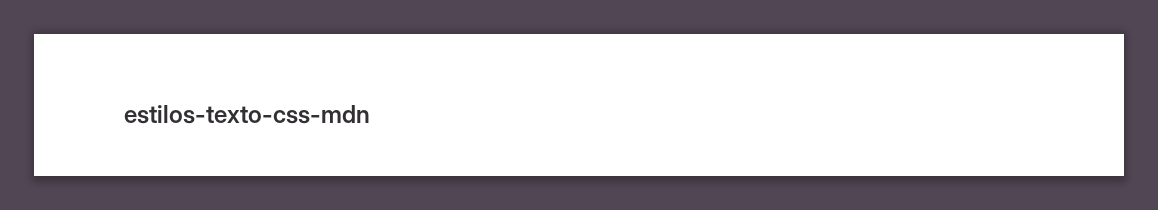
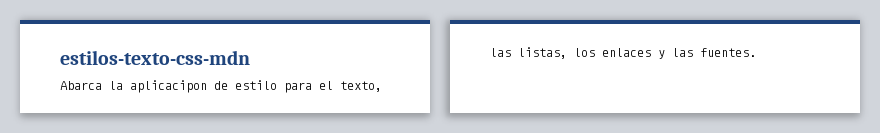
+ Abarca la aplicacipon de estilo para el texto, las listas, los enlaces y las fuentes.

